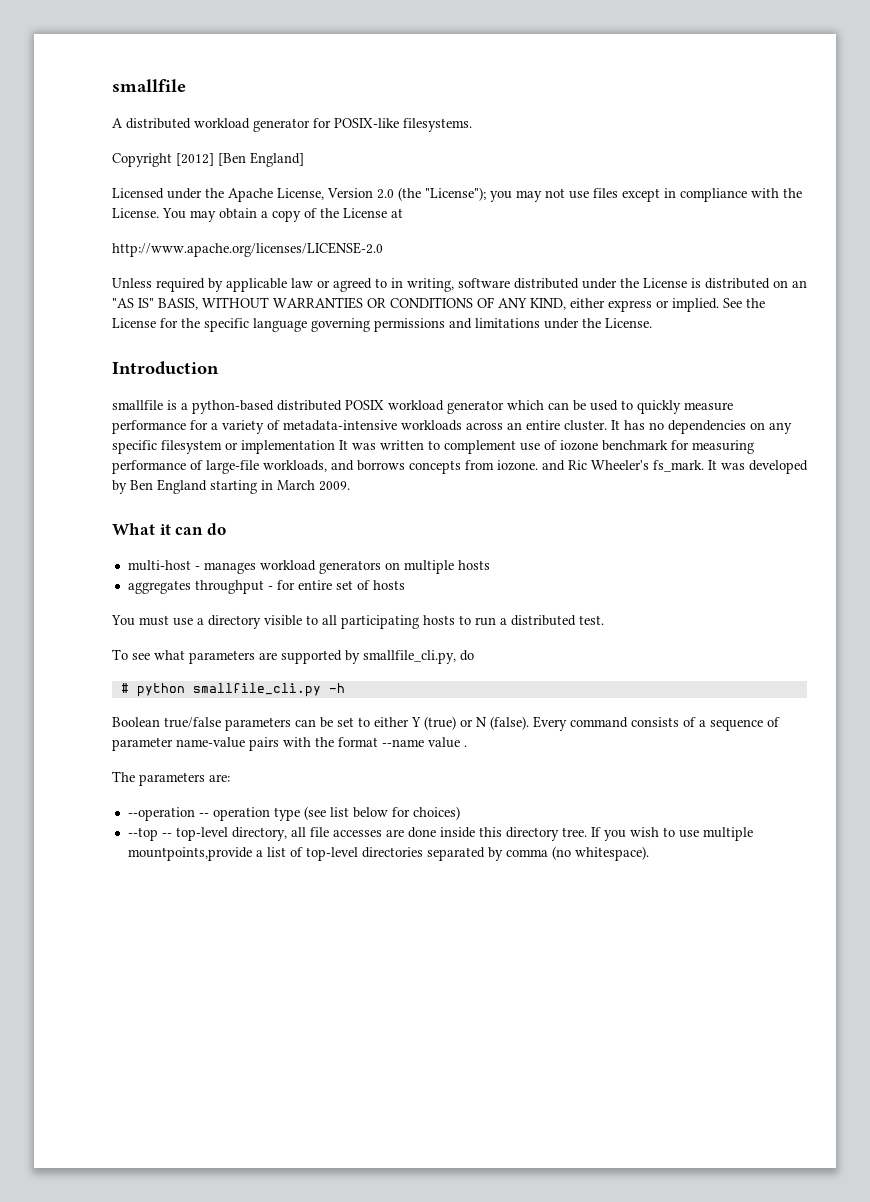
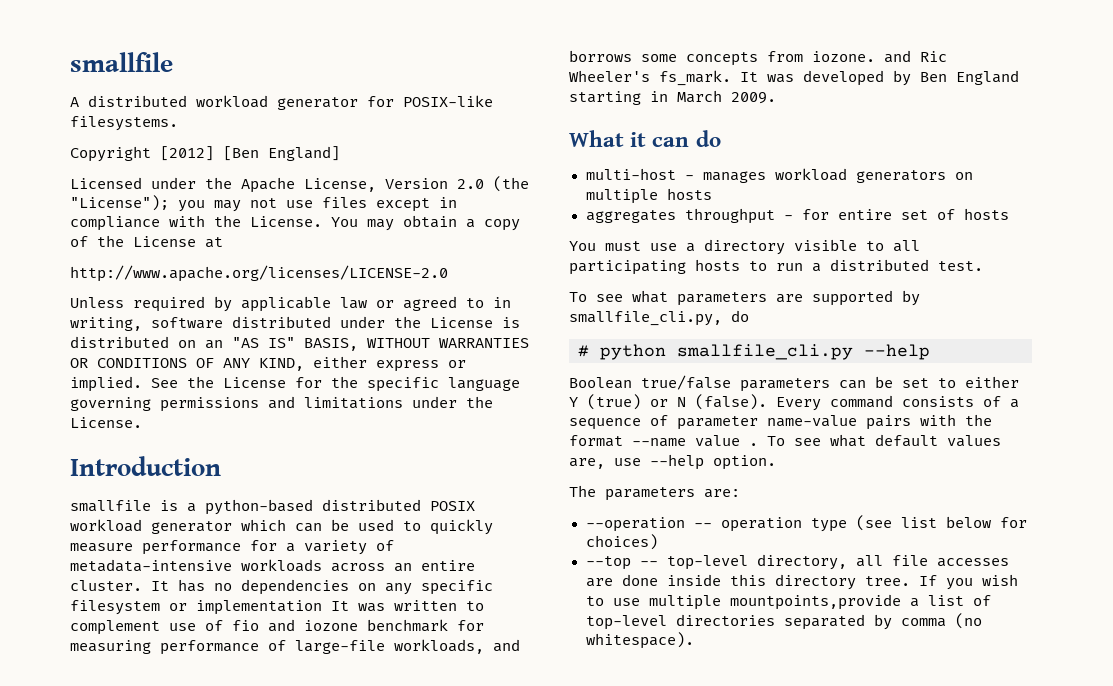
- It has no dependencies on any specific filesystem or implementation It was written to complement use of iozone benchmark for measuring performance of large-file workloads, and borrows concepts from iozone. and Ric Wheeler's fs_mark.
+ It has no dependencies on any specific filesystem or implementation It was written to complement use of fio and iozone benchmark for measuring performance of large-file workloads, and borrows some concepts from iozone. and Ric Wheeler's fs_mark.
- # python smallfile_cli.py -h
+ # python smallfile_cli.py --help
+ To see what default values are, use --help option.

